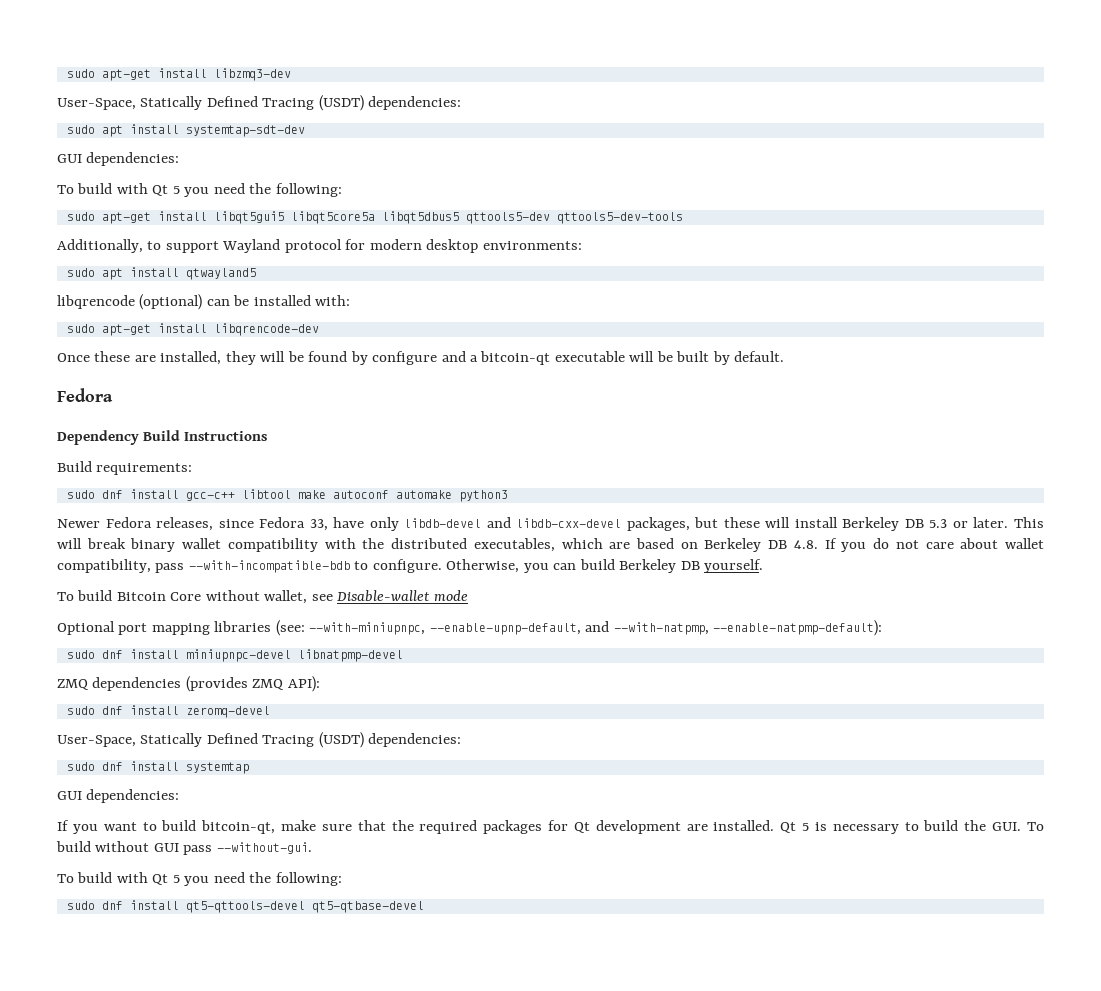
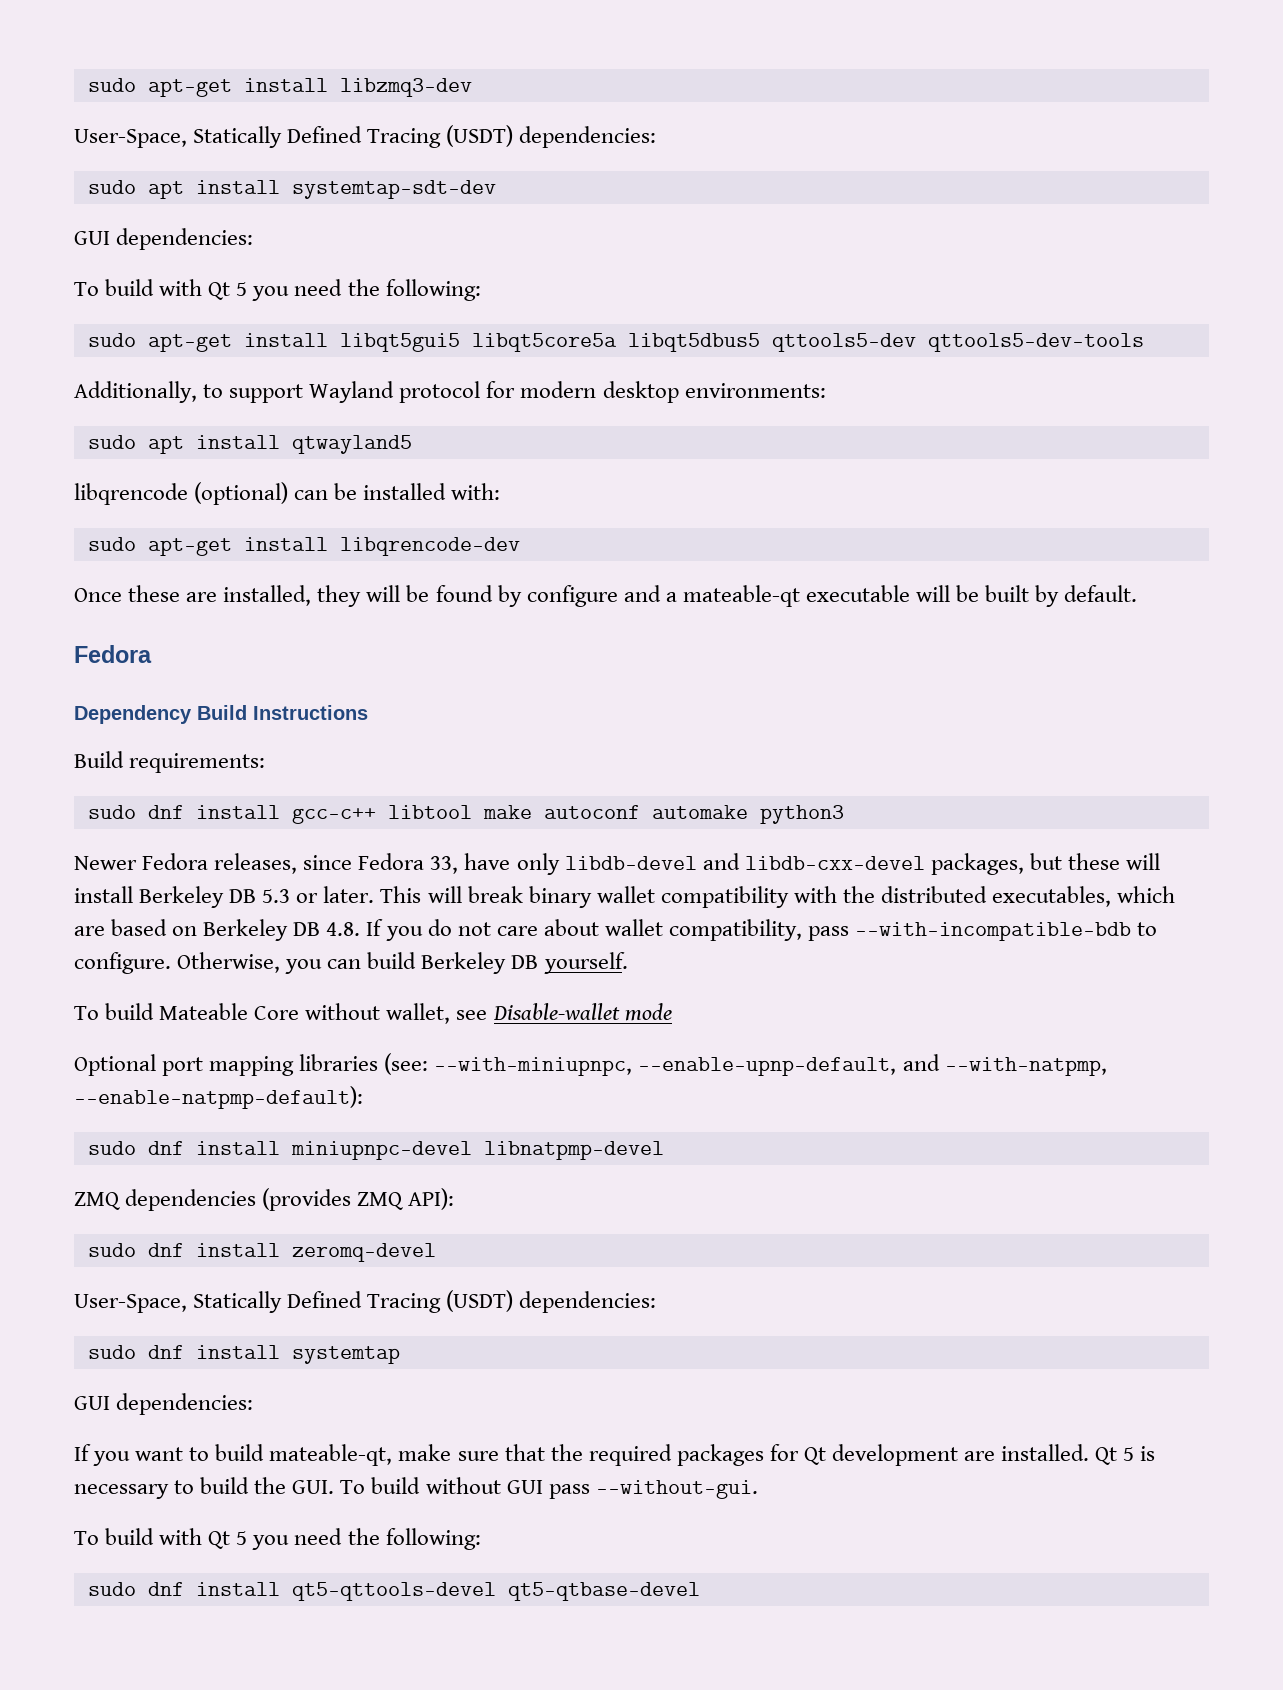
- Once these are installed, they will be found by configure and a bitcoin-qt executable will be built by default.
+ Once these are installed, they will be found by configure and a mateable-qt executable will be built by default.
- To build Bitcoin Core without wallet, see Disable-wallet mode
+ To build Mateable Core without wallet, see Disable-wallet mode
- If you want to build bitcoin-qt, make sure that the required packages for Qt development are installed.
+ If you want to build mateable-qt, make sure that the required packages for Qt development are installed.

